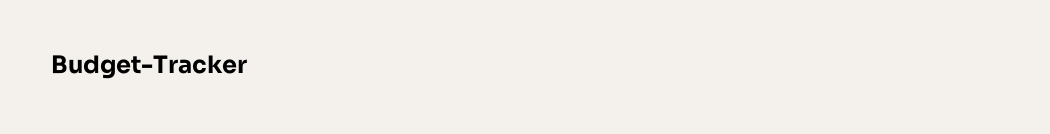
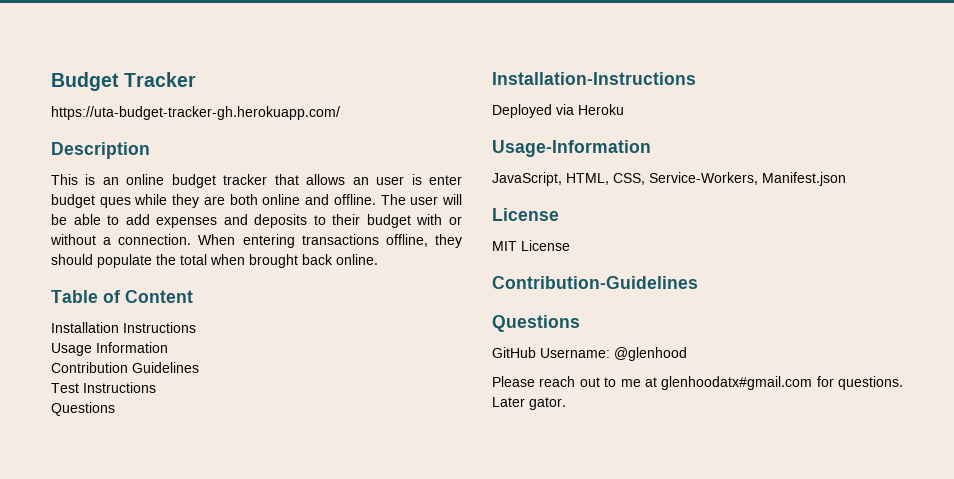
- Budget-Tracker
+ Budget Tracker
+ https://uta-budget-tracker-gh.herokuapp.com/
+ Description
+ This is an online budget tracker that allows an user is enter budget ques while they are both online and offline. The user will be able to add expenses and deposits to their budget with or without a connection. When entering transactions offline, they should populate the total when brought back online.
+ Table of Content
+ Installation Instructions
+ Usage Information
+ Contribution Guidelines
+ Test Instructions
+ Questions
+ Installation-Instructions
+ Deployed via Heroku
+ Usage-Information
+ JavaScript, HTML, CSS, Service-Workers, Manifest.json
+ License
+ MIT License
+ Contribution-Guidelines
+ Questions
+ GitHub Username: @glenhood
+ Please reach out to me at glenhoodatx#gmail.com for questions. Later gator.

